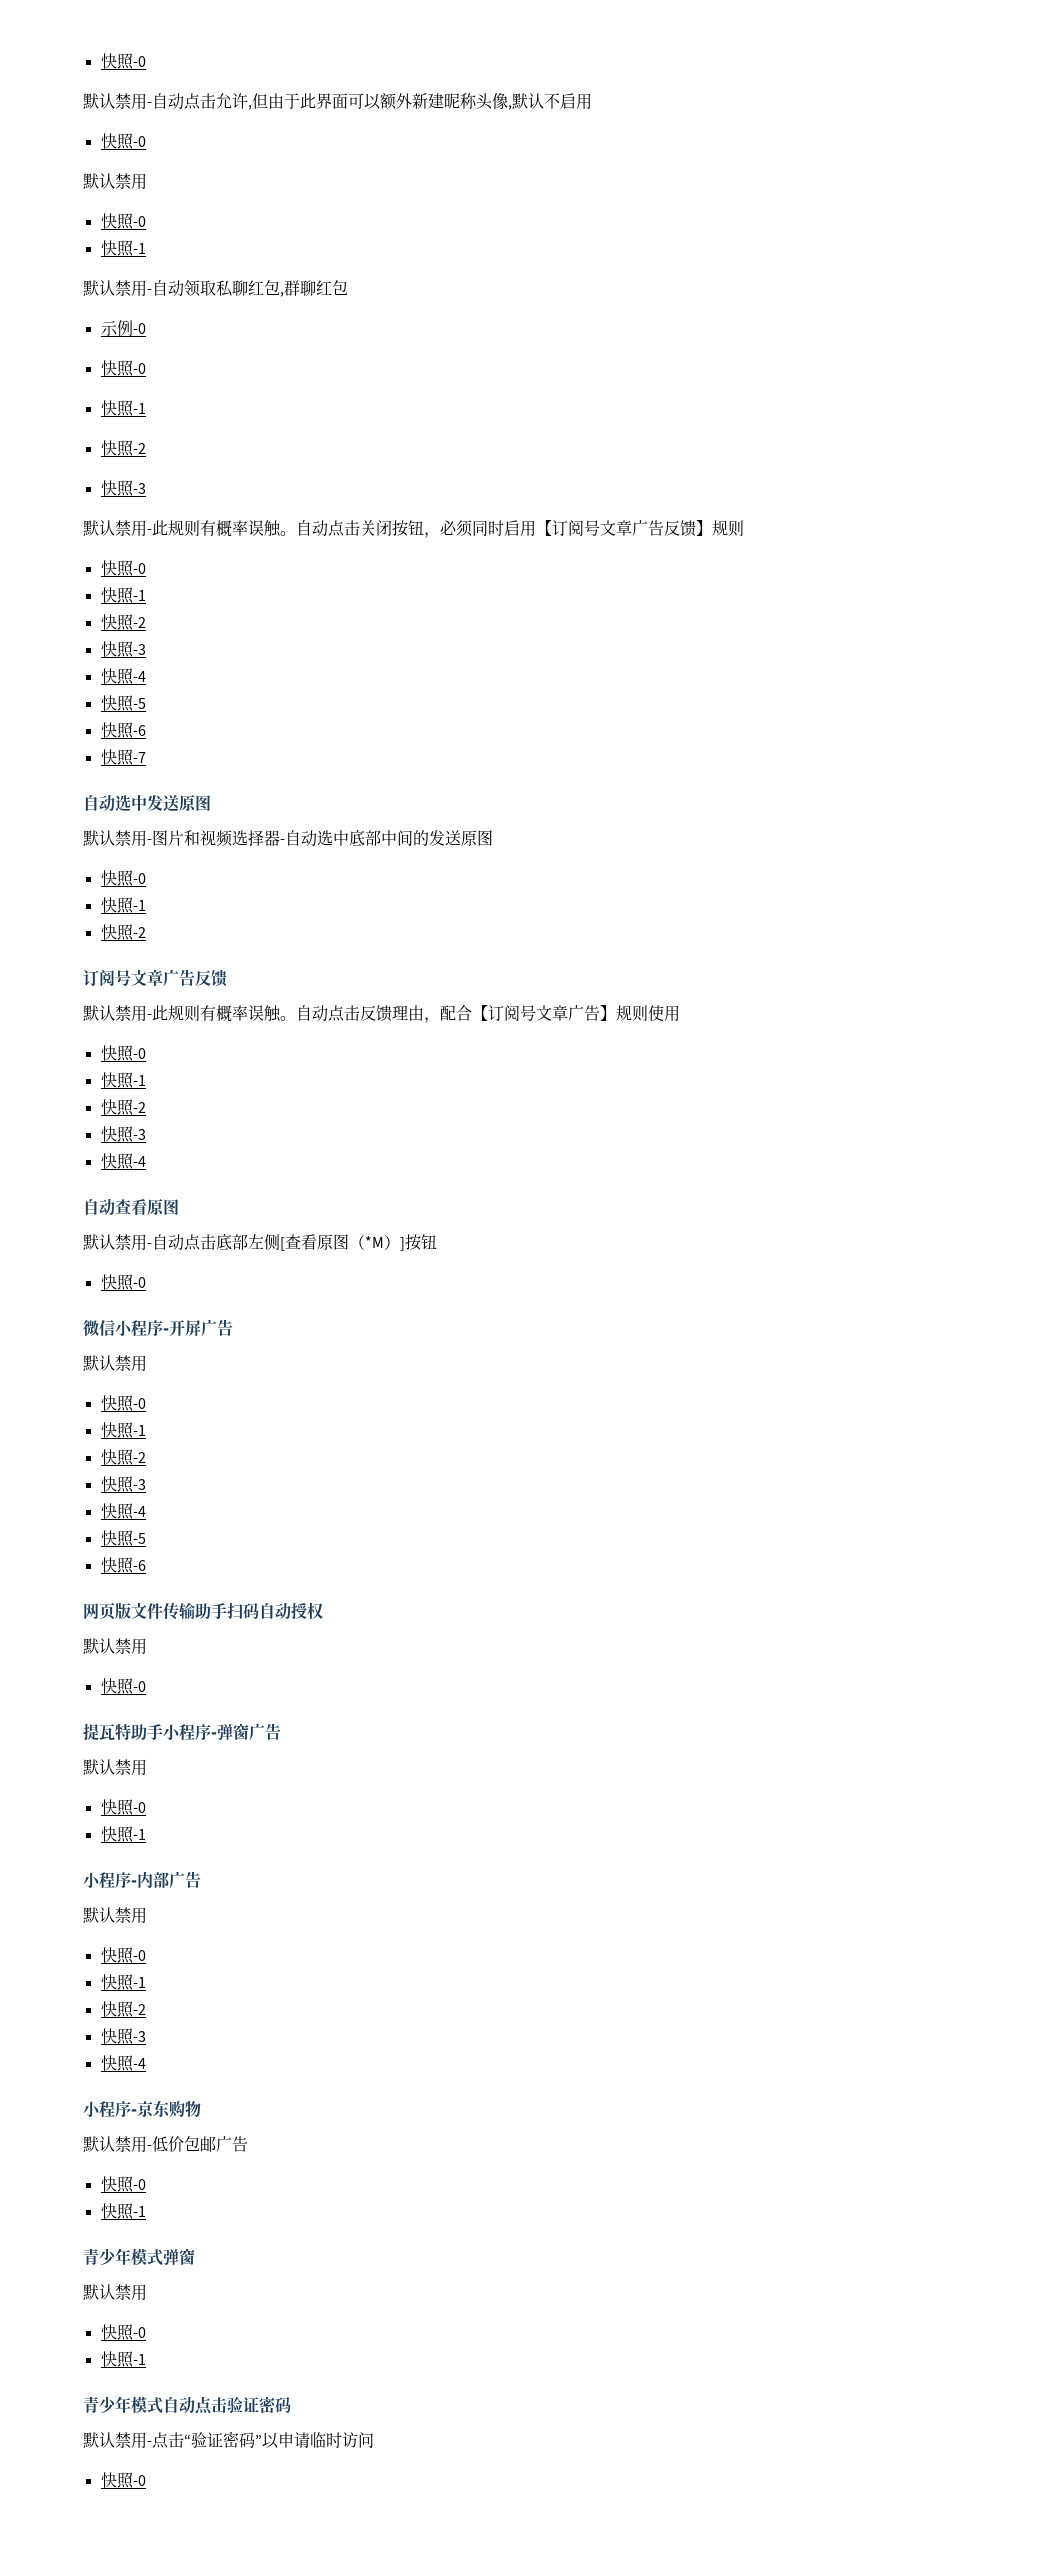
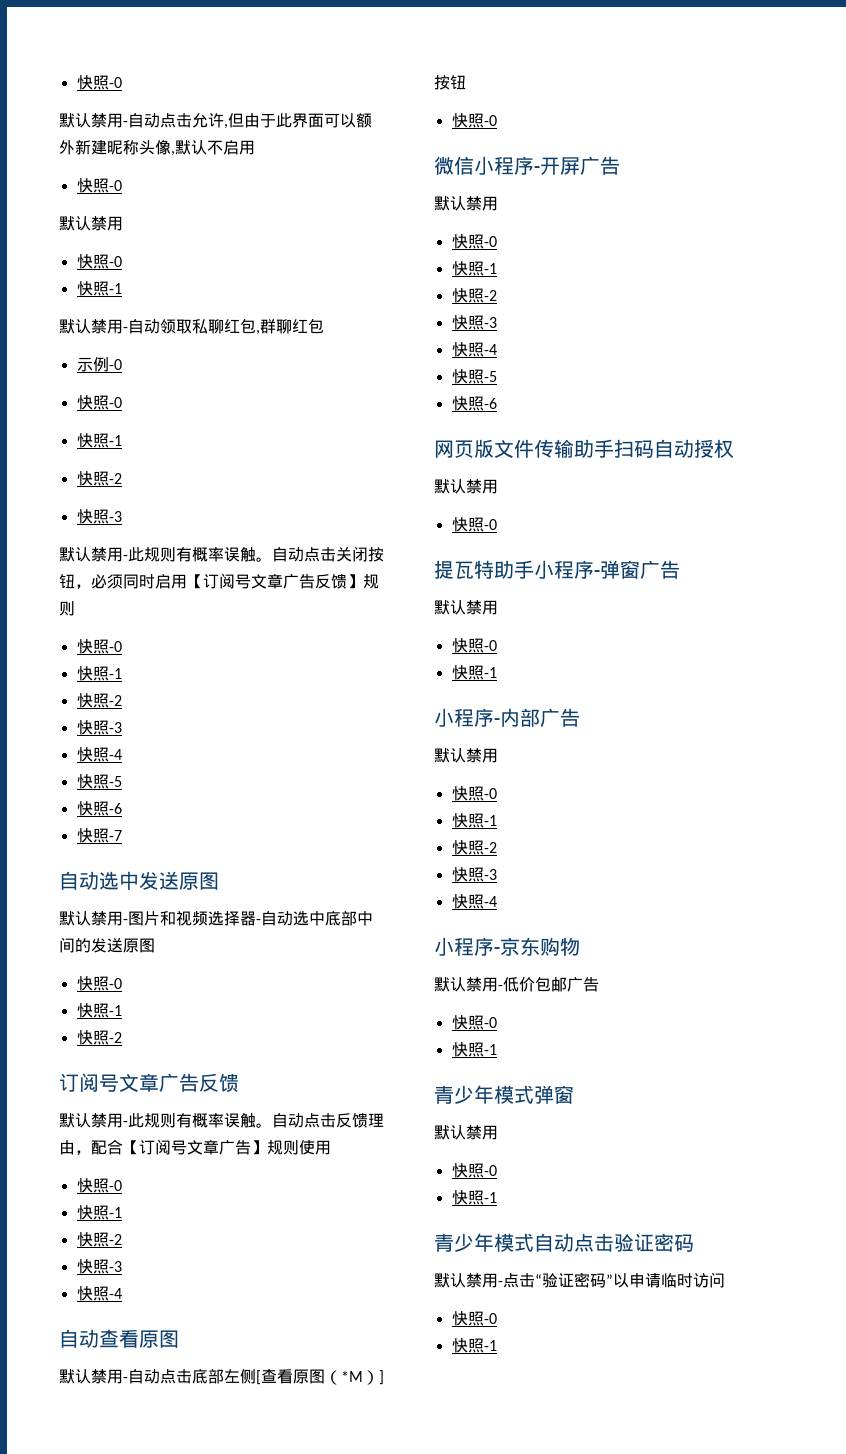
  默认禁用-点击“验证密码”以申请临时访问
  快照-0
+ 快照-1

